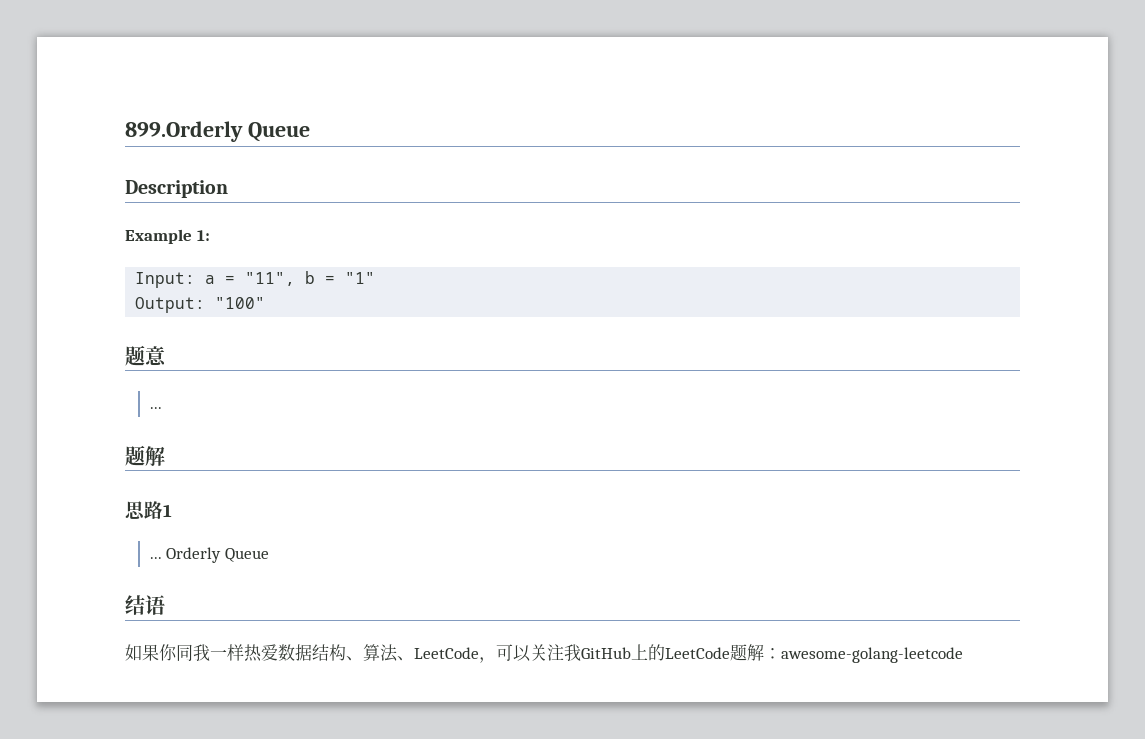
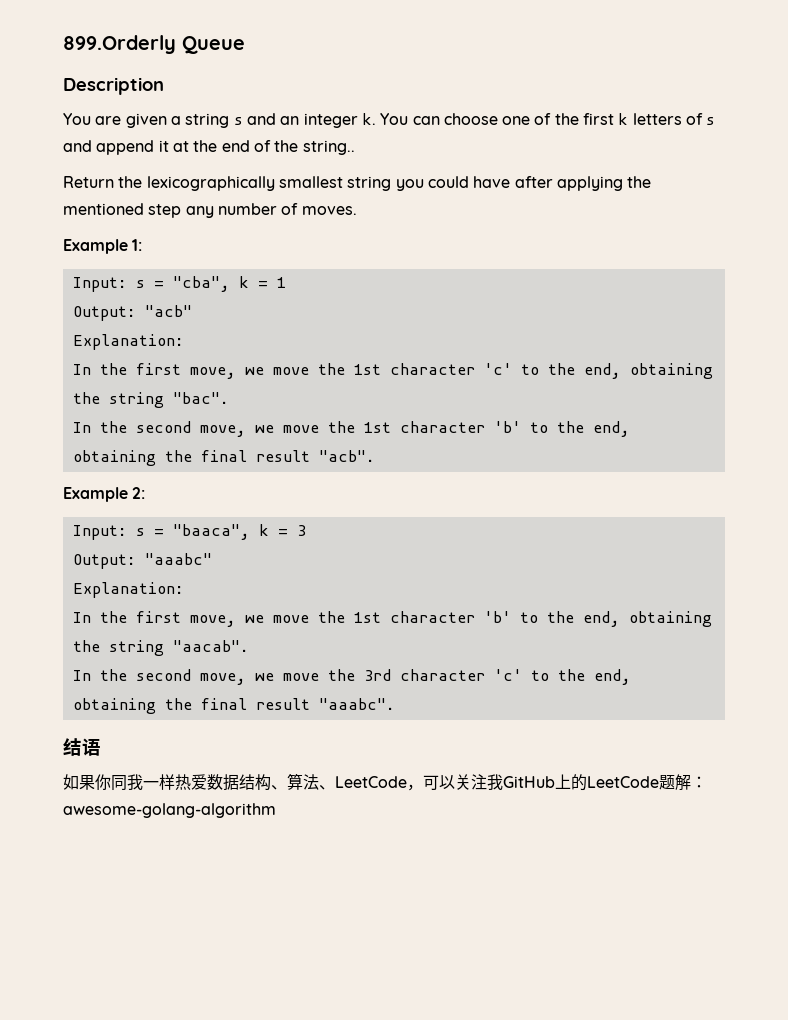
+ You are given a string s and an integer k. You can choose one of the first k letters of s and append it at the end of the string..
+ Return the lexicographically smallest string you could have after applying the mentioned step any number of moves.
  Example 1:
- Input: a = "11", b = "1"
- Output: "100"
- 题意
- ...
- 题解
- 思路1
- ... Orderly Queue
+ Input: s = "cba", k = 1
+ Output: "acb"
+ Explanation:
+ In the first move, we move the 1st character 'c' to the end, obtaining the string "bac".
+ In the second move, we move the 1st character 'b' to the end, obtaining the final result "acb".
+ Example 2:
+ Input: s = "baaca", k = 3
+ Output: "aaabc"
+ Explanation:
+ In the first move, we move the 1st character 'b' to the end, obtaining the string "aacab".
+ In the second move, we move the 3rd character 'c' to the end, obtaining the final result "aaabc".
- 如果你同我一样热爱数据结构、算法、LeetCode，可以关注我GitHub上的LeetCode题解：awesome-golang-leetcode
+ 如果你同我一样热爱数据结构、算法、LeetCode，可以关注我GitHub上的LeetCode题解：awesome-golang-algorithm

